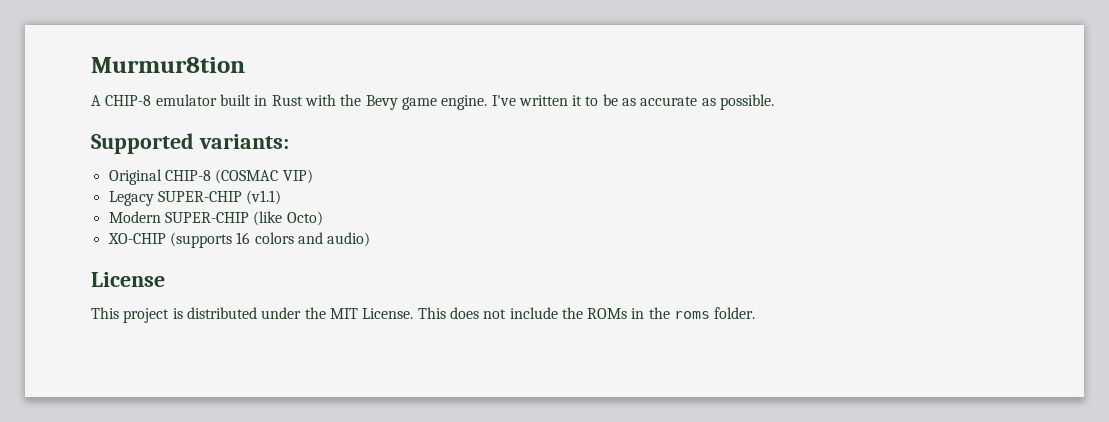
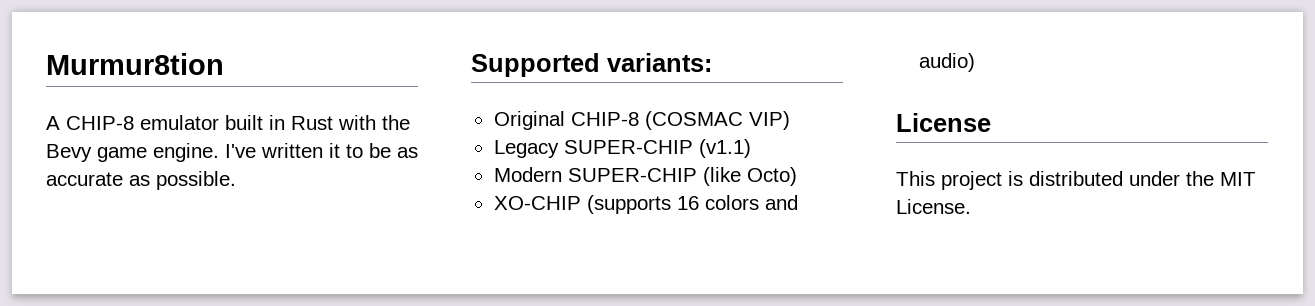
- This does not include the ROMs in the roms folder.

